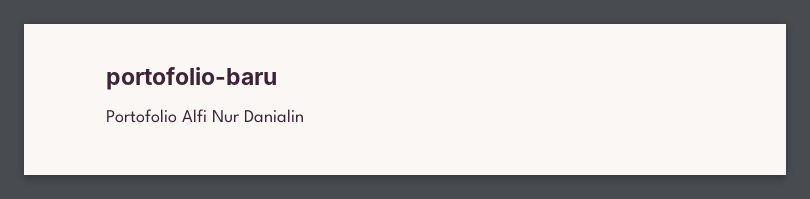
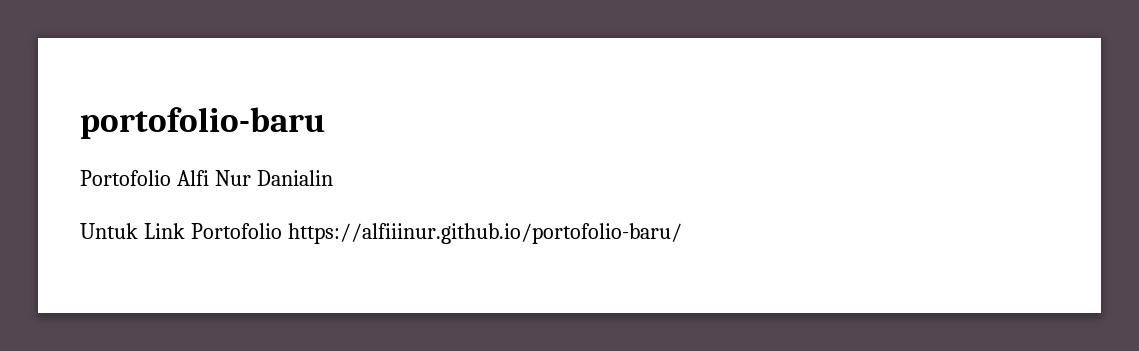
+ Untuk Link Portofolio https://alfiiinur.github.io/portofolio-baru/

